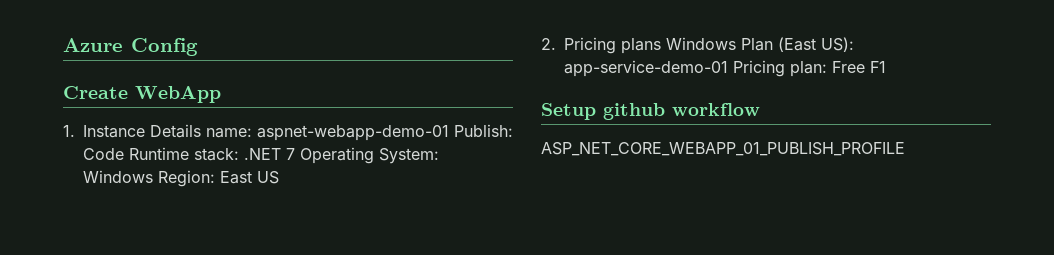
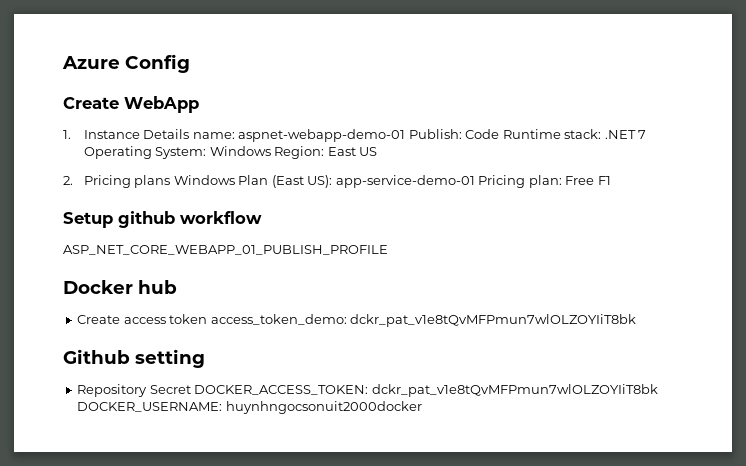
+ Docker hub
+ Create access token access_token_demo: dckr_pat_v1e8tQvMFPmun7wlOLZOYIiT8bk
+ Github setting
+ Repository Secret DOCKER_ACCESS_TOKEN: dckr_pat_v1e8tQvMFPmun7wlOLZOYIiT8bk DOCKER_USERNAME: huynhngocsonuit2000docker

